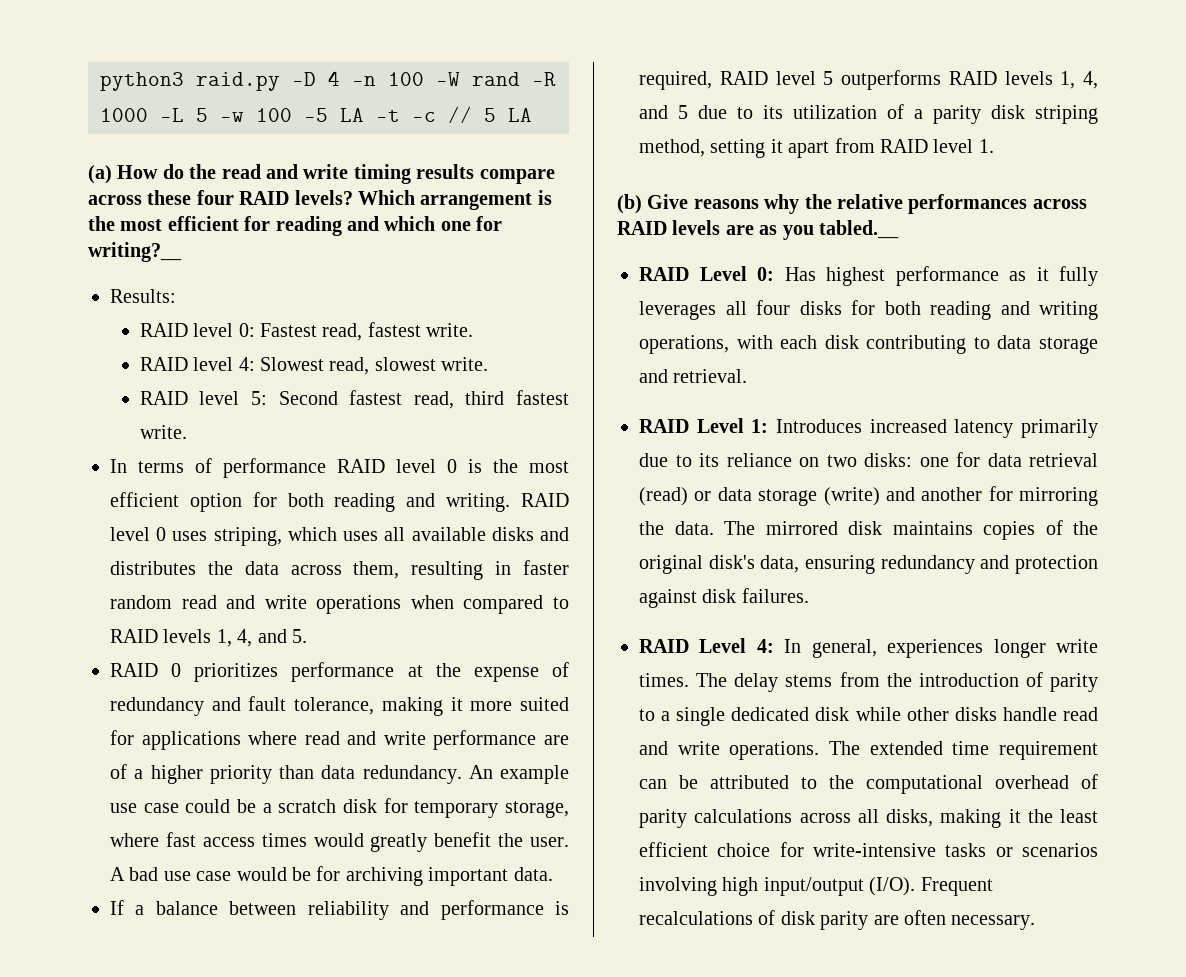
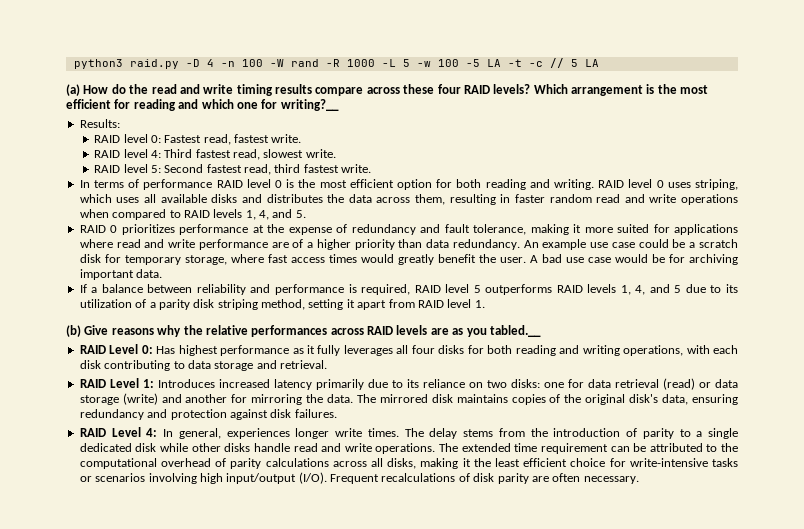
- RAID level 4: Slowest read, slowest write.
+ RAID level 4: Third fastest read, slowest write.

